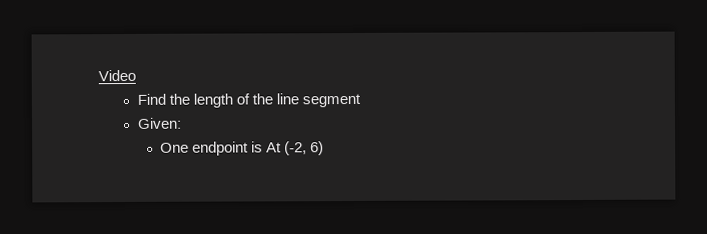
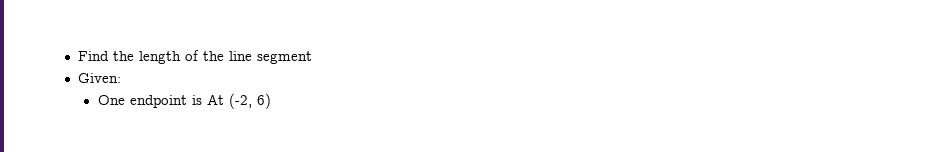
- Video

